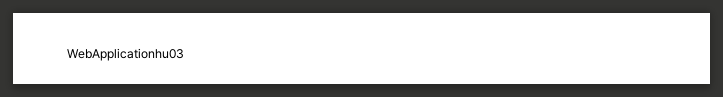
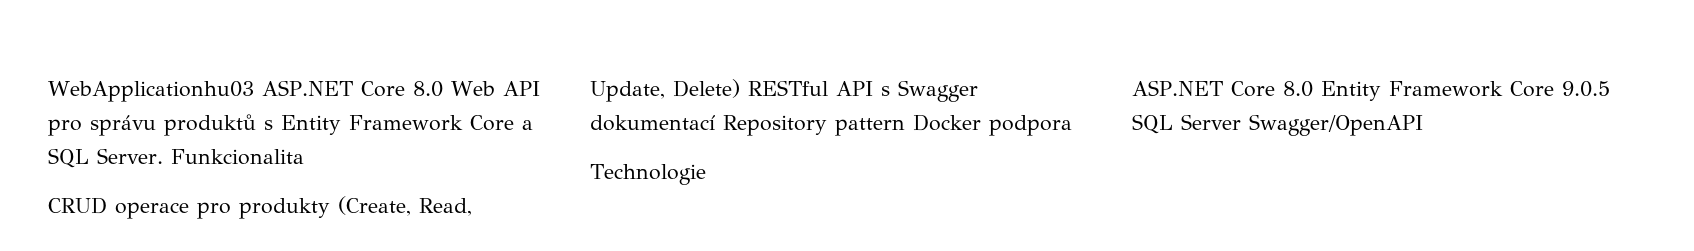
- WebApplicationhu03
+ WebApplicationhu03 ASP.NET Core 8.0 Web API pro správu produktů s Entity Framework Core a SQL Server. Funkcionalita
+ CRUD operace pro produkty (Create, Read, Update, Delete) RESTful API s Swagger dokumentací Repository pattern Docker podpora
+ Technologie
+ ASP.NET Core 8.0 Entity Framework Core 9.0.5 SQL Server Swagger/OpenAPI

